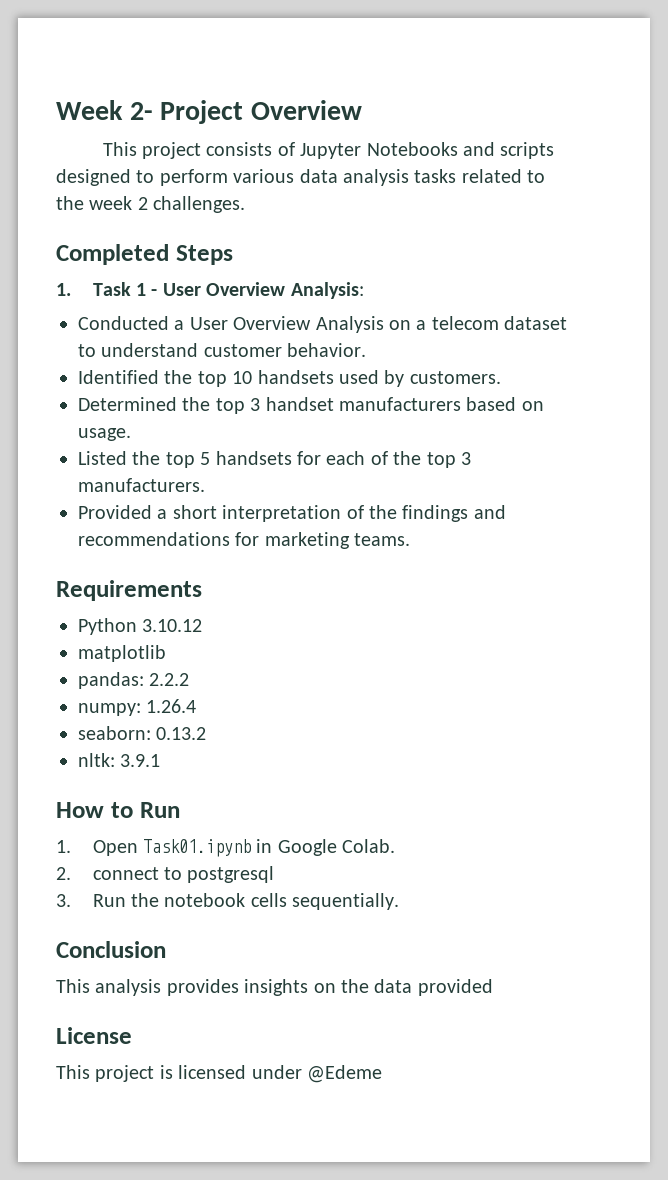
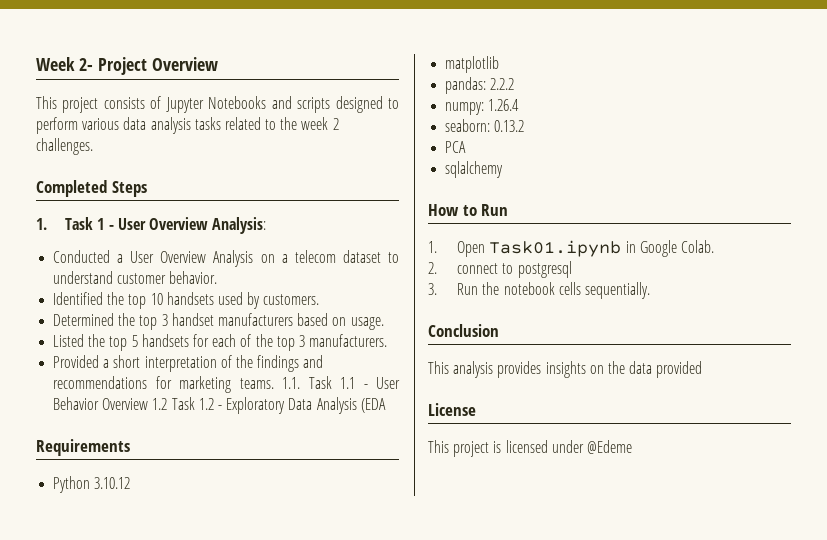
+ 1.1. Task 1.1 - User Behavior Overview 1.2 Task 1.2 - Exploratory Data Analysis (EDA
- nltk: 3.9.1
+ PCA
+ sqlalchemy

